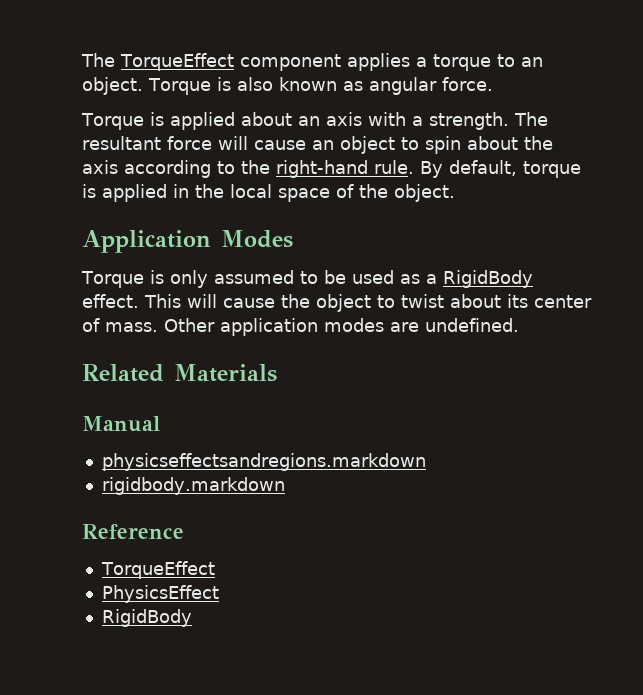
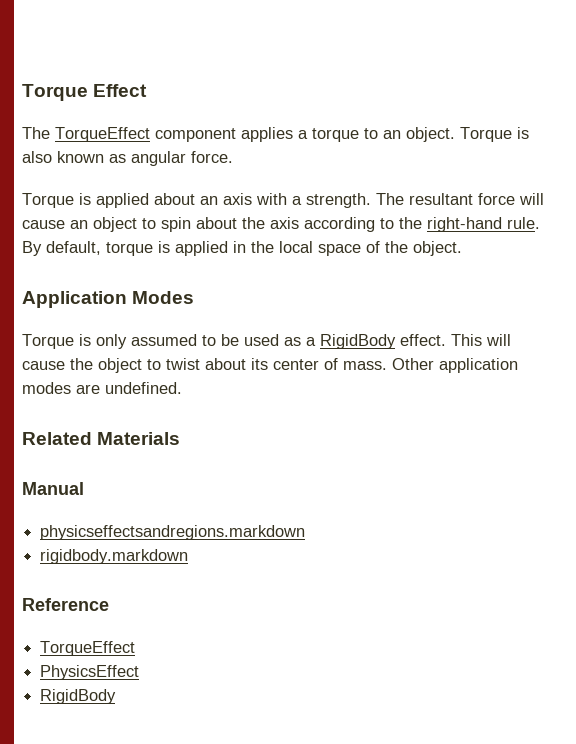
+ Torque Effect

